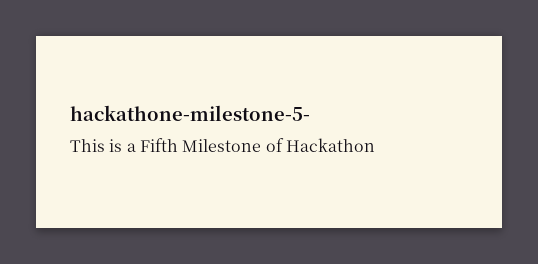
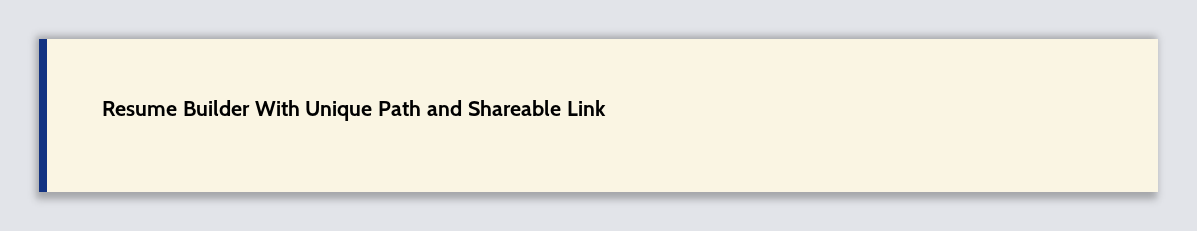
- hackathone-milestone-5-
- This is a Fifth Milestone of Hackathon
+ Resume Builder With Unique Path and Shareable Link

